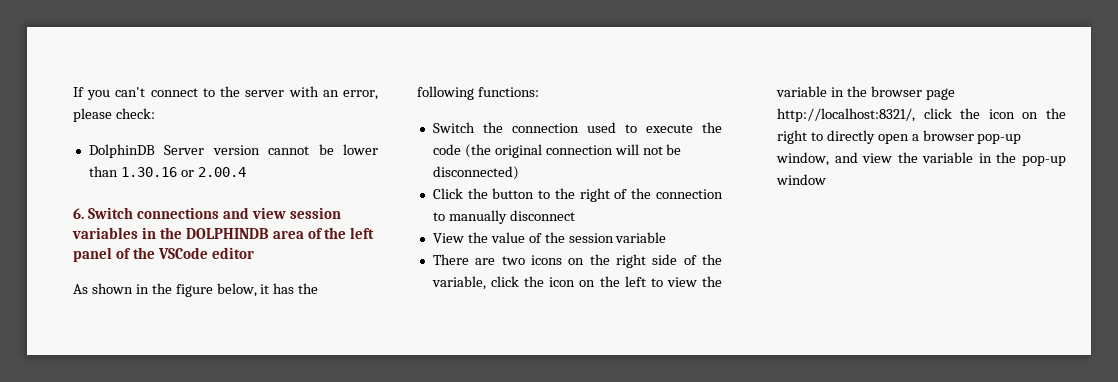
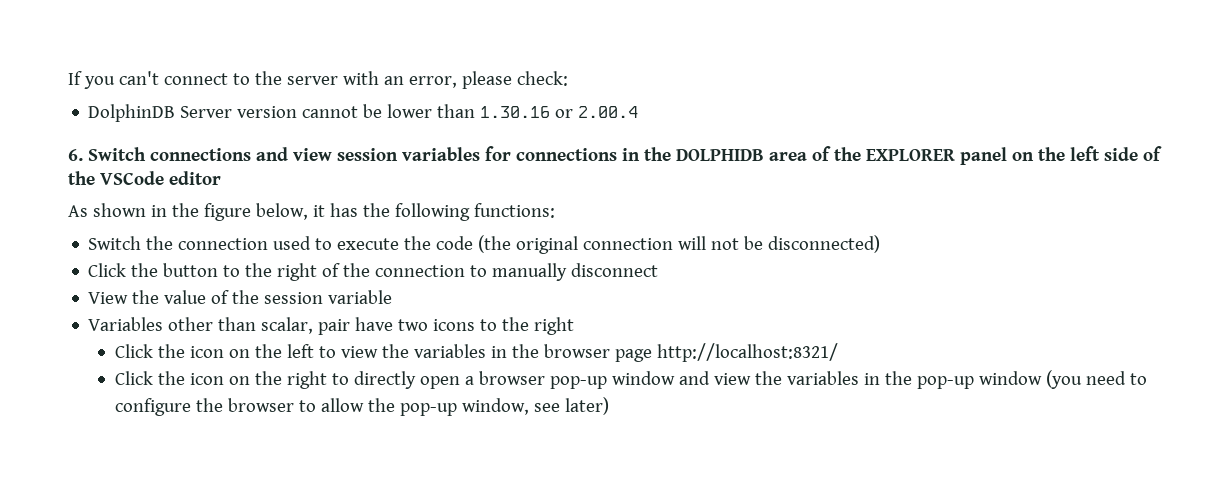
- 6. Switch connections and view session variables in the DOLPHINDB area of the left panel of the VSCode editor
+ 6. Switch connections and view session variables for connections in the DOLPHIDB area of the EXPLORER panel on the left side of the VSCode editor
- There are two icons on the right side of the variable, click the icon on the left to view the variable in the browser page http://localhost:8321/, click the icon on the right to directly open a browser pop-up window, and view the variable in the pop-up window
+ Variables other than scalar, pair have two icons to the right
+ Click the icon on the left to view the variables in the browser page http://localhost:8321/
+ Click the icon on the right to directly open a browser pop-up window and view the variables in the pop-up window (you need to configure the browser to allow the pop-up window, see later)

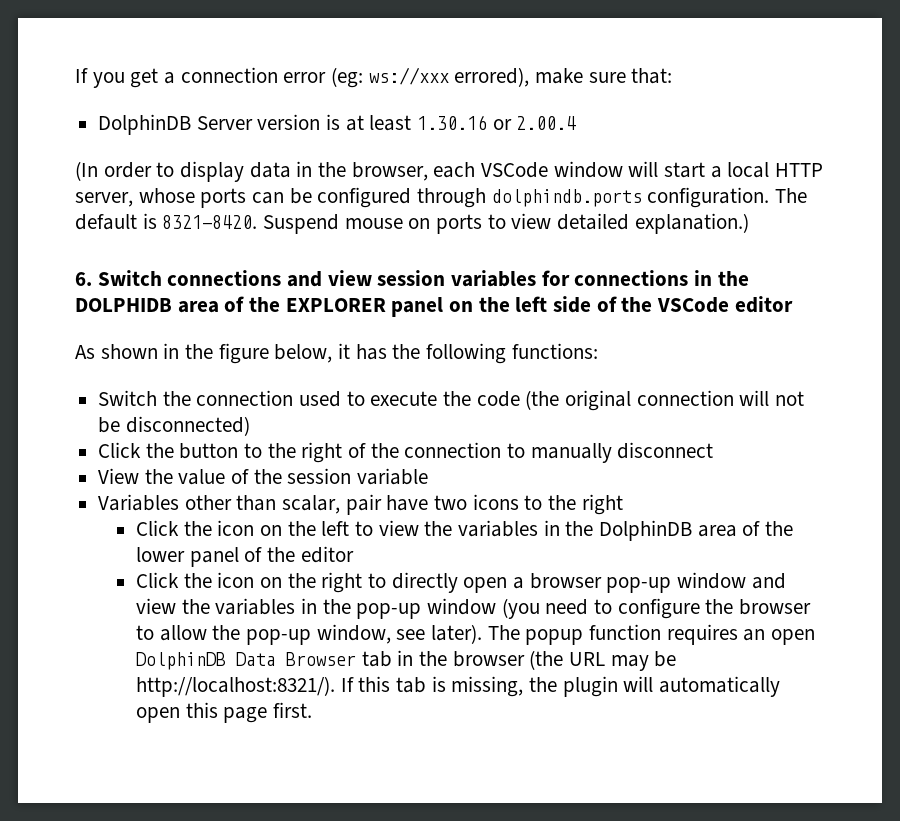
- If you can't connect to the server with an error, please check:
+ If you get a connection error (eg: ws://xxx errored), make sure that:
- DolphinDB Server version cannot be lower than 1.30.16 or 2.00.4
+ DolphinDB Server version is at least 1.30.16 or 2.00.4
+ (In order to display data in the browser, each VSCode window will start a local HTTP server, whose ports can be configured through dolphindb.ports configuration. The default is 8321-8420. Suspend mouse on ports to view detailed explanation.)
- Click the icon on the left to view the variables in the browser page http://localhost:8321/
+ Click the icon on the left to view the variables in the DolphinDB area of the lower panel of the editor
- Click the icon on the right to directly open a browser pop-up window and view the variables in the pop-up window (you need to configure the browser to allow the pop-up window, see later)
+ Click the icon on the right to directly open a browser pop-up window and view the variables in the pop-up window (you need to configure the browser to allow the pop-up window, see later). The popup function requires an open DolphinDB Data Browser tab in the browser (the URL may be http://localhost:8321/). If this tab is missing, the plugin will automatically open this page first.

